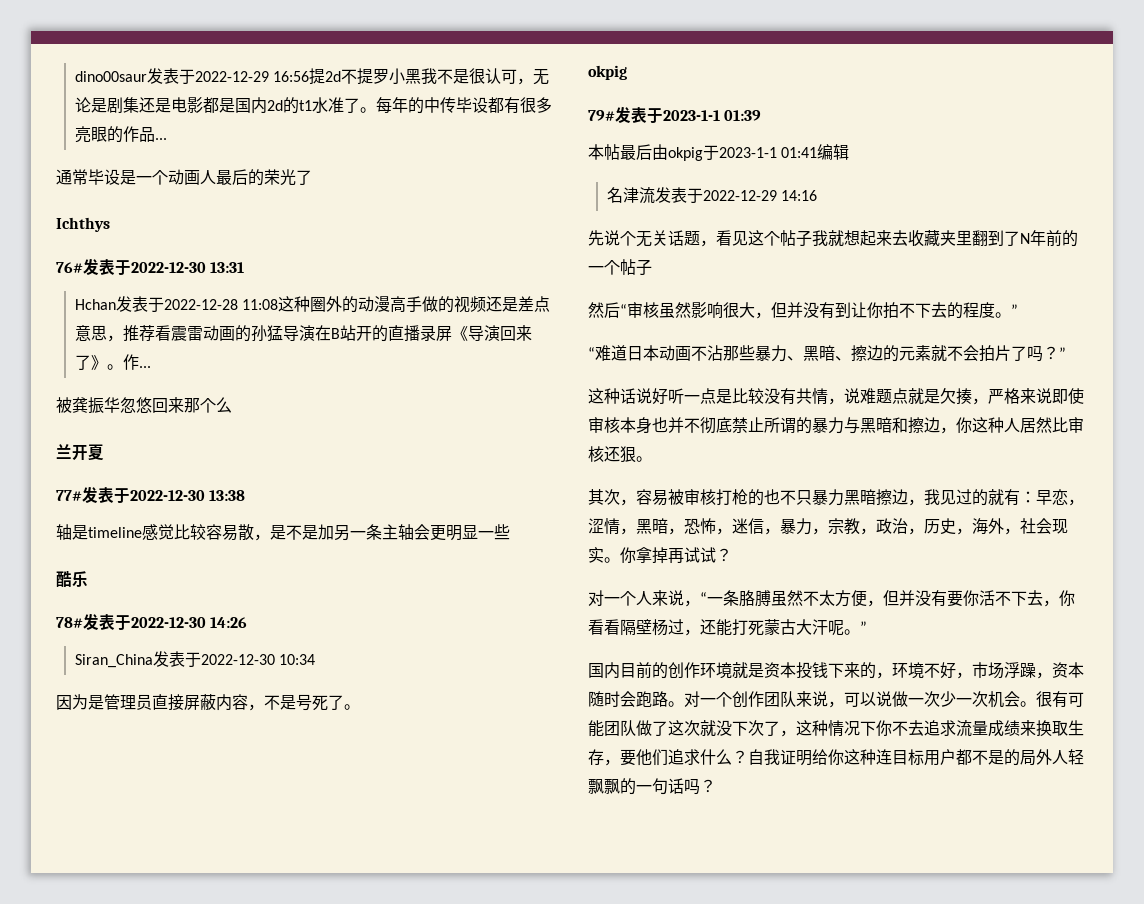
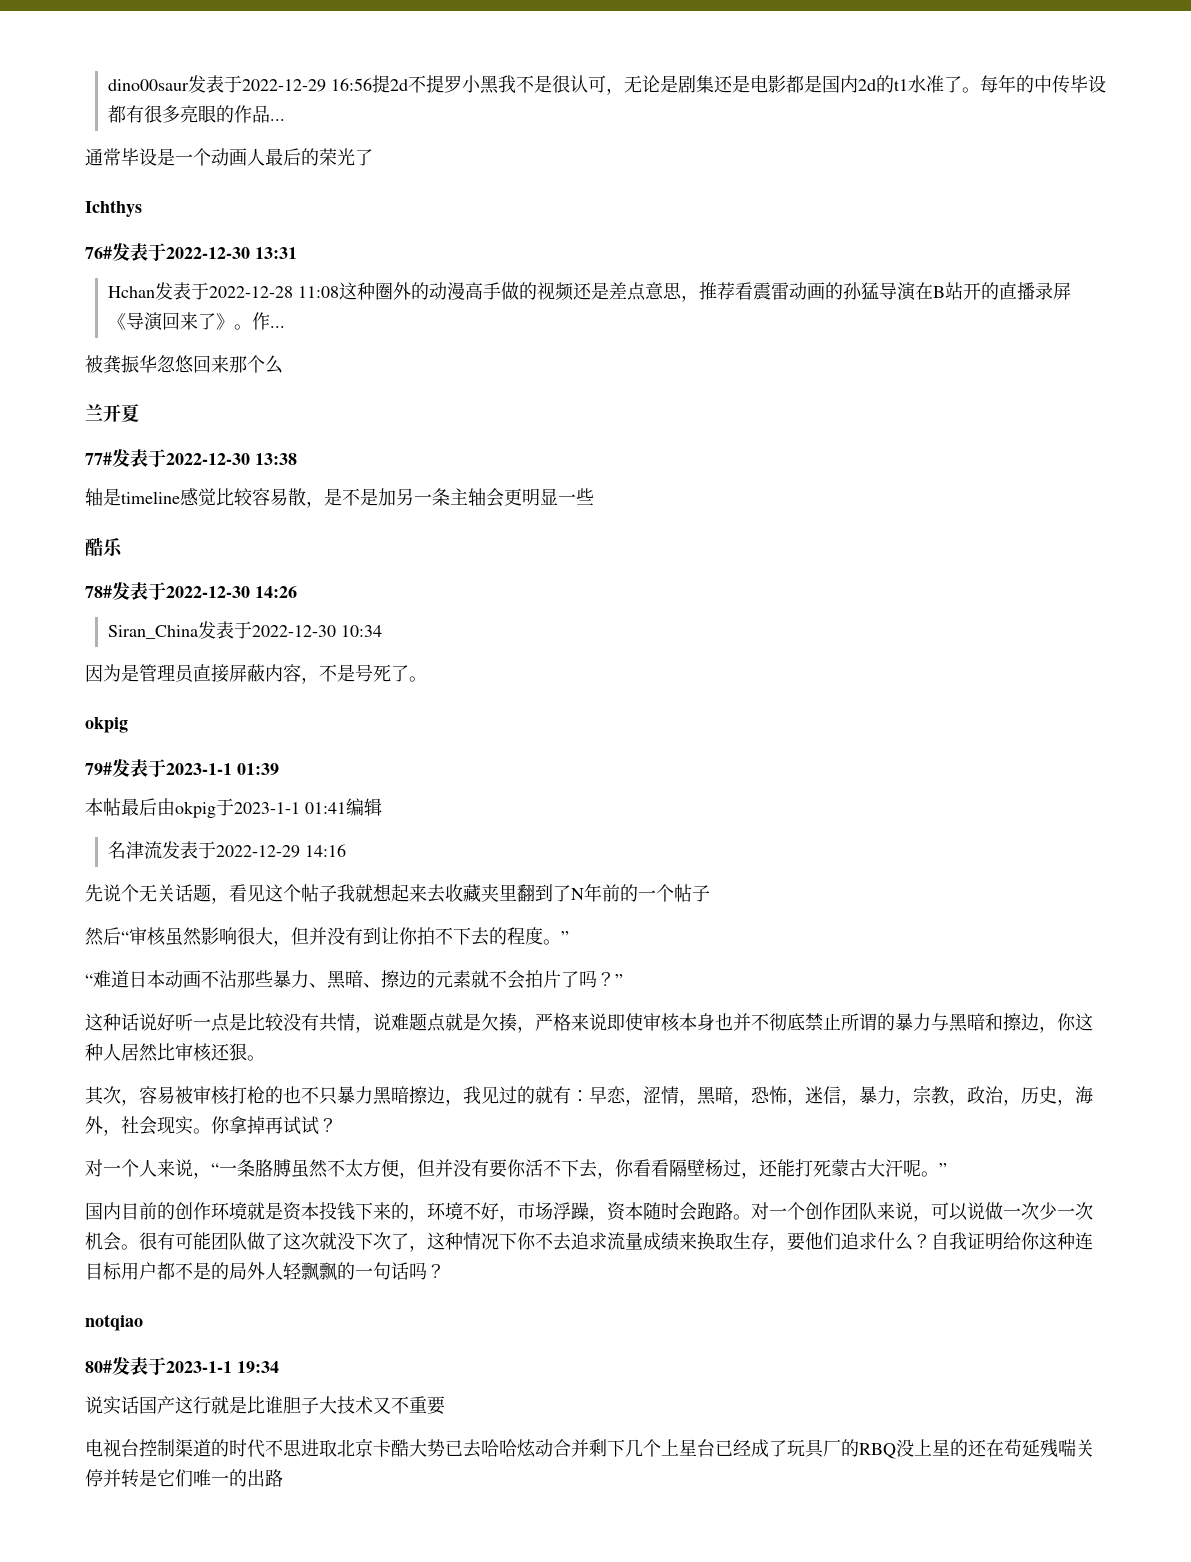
+ notqiao
+ 80#发表于2023-1-1 19:34
+ 说实话国产这行就是比谁胆子大技术又不重要
+ 电视台控制渠道的时代不思进取北京卡酷大势已去哈哈炫动合并剩下几个上星台已经成了玩具厂的RBQ没上星的还在苟延残喘关停并转是它们唯一的出路

